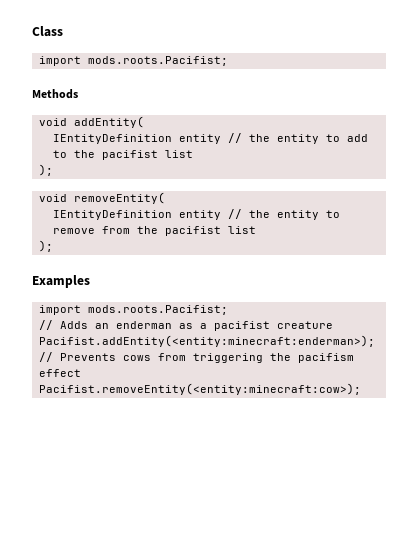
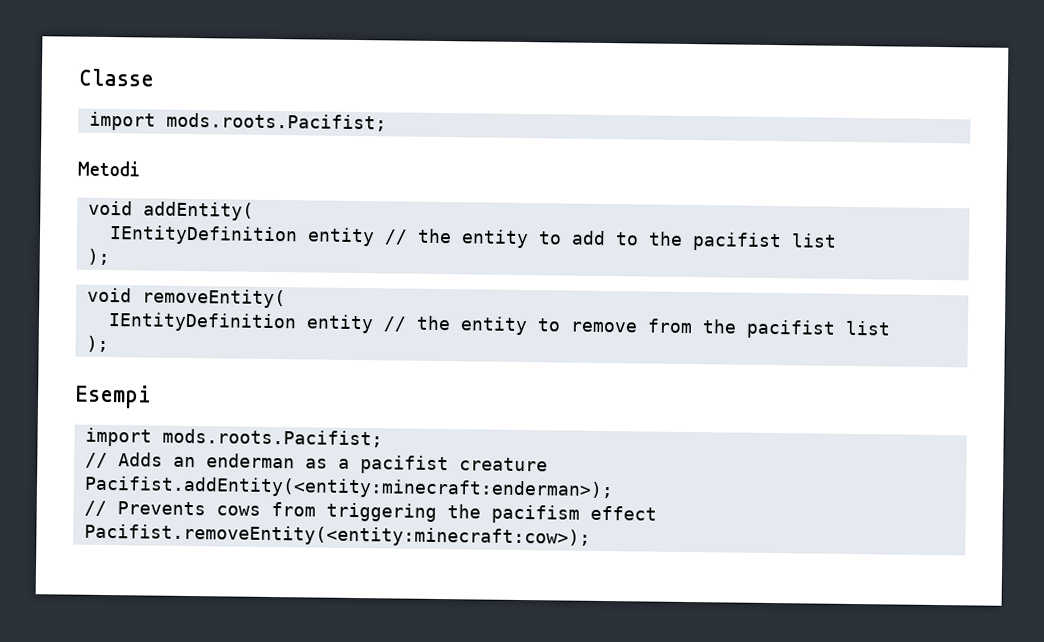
- Class
+ Classe
  import mods.roots.Pacifist;
- Methods
+ Metodi
- Examples
+ Esempi

